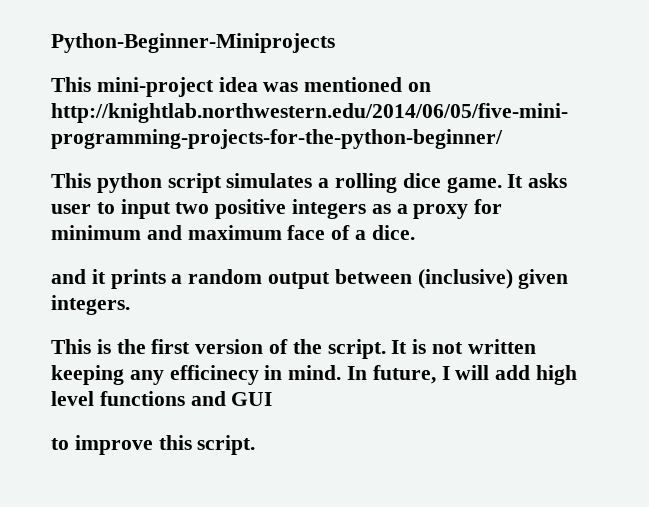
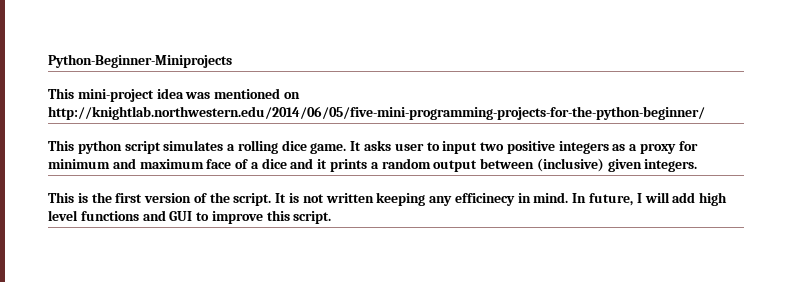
- It asks user to input two positive integers as a proxy for minimum and maximum face of a dice.
- and it prints a random output between (inclusive) given integers.
+ It asks user to input two positive integers as a proxy for minimum and maximum face of a dice and it prints a random output between (inclusive) given integers.
- In future, I will add high level functions and GUI
- to improve this script.
+ In future, I will add high level functions and GUI to improve this script.

